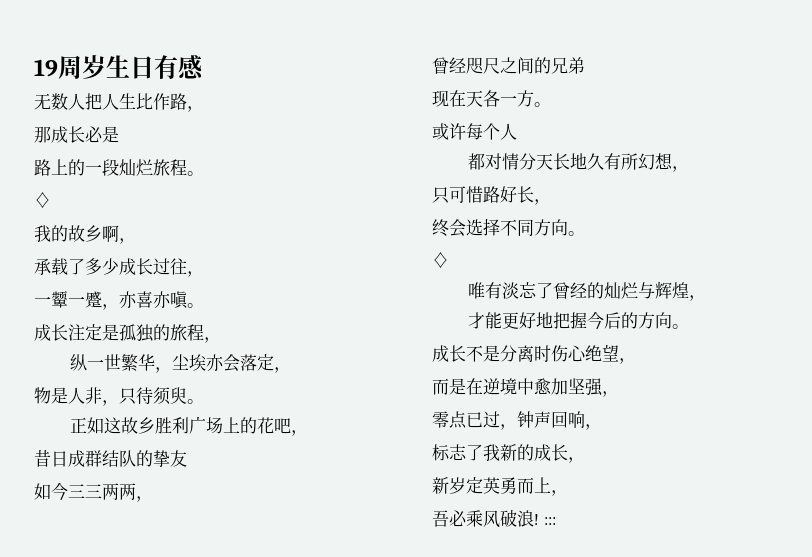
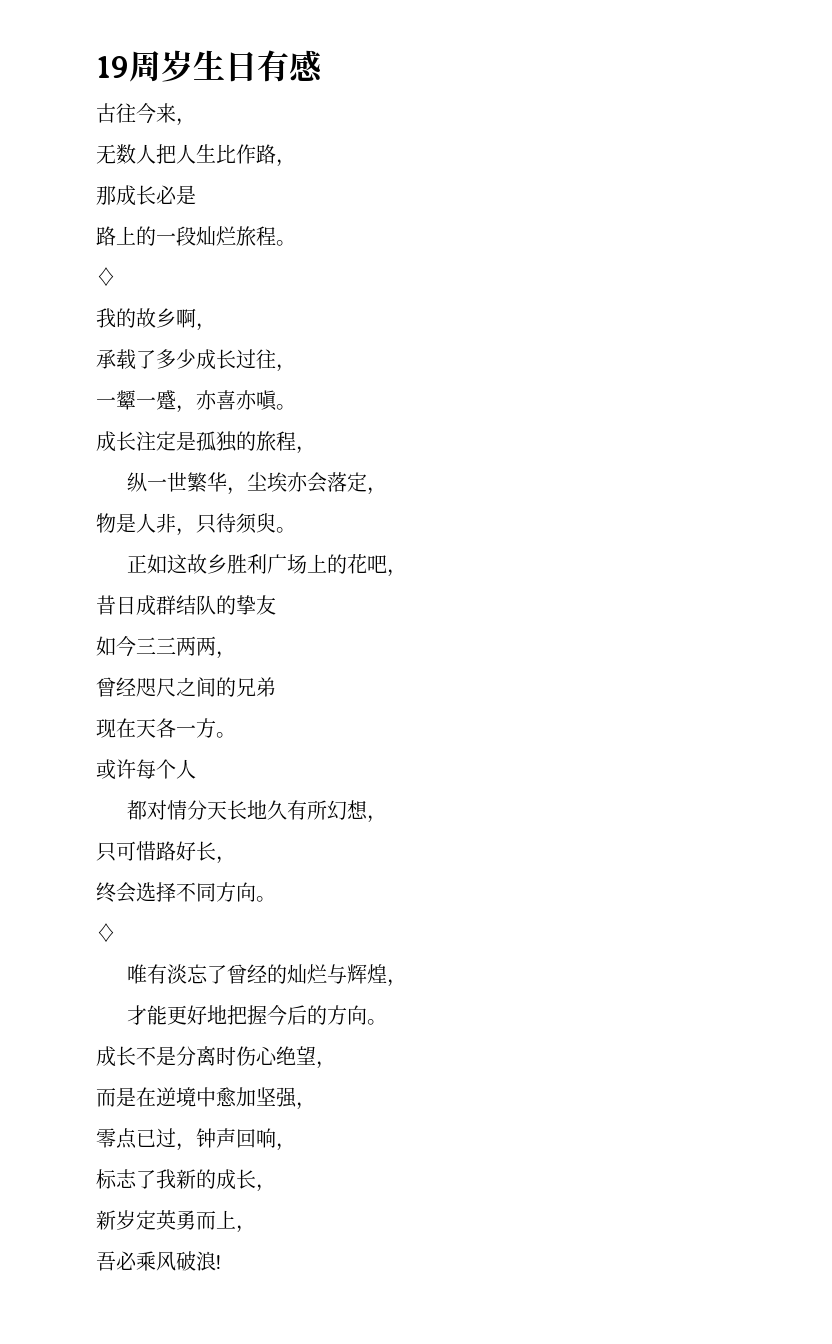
+ 古往今来，
- 吾必乘风破浪! :::
+ 吾必乘风破浪!

